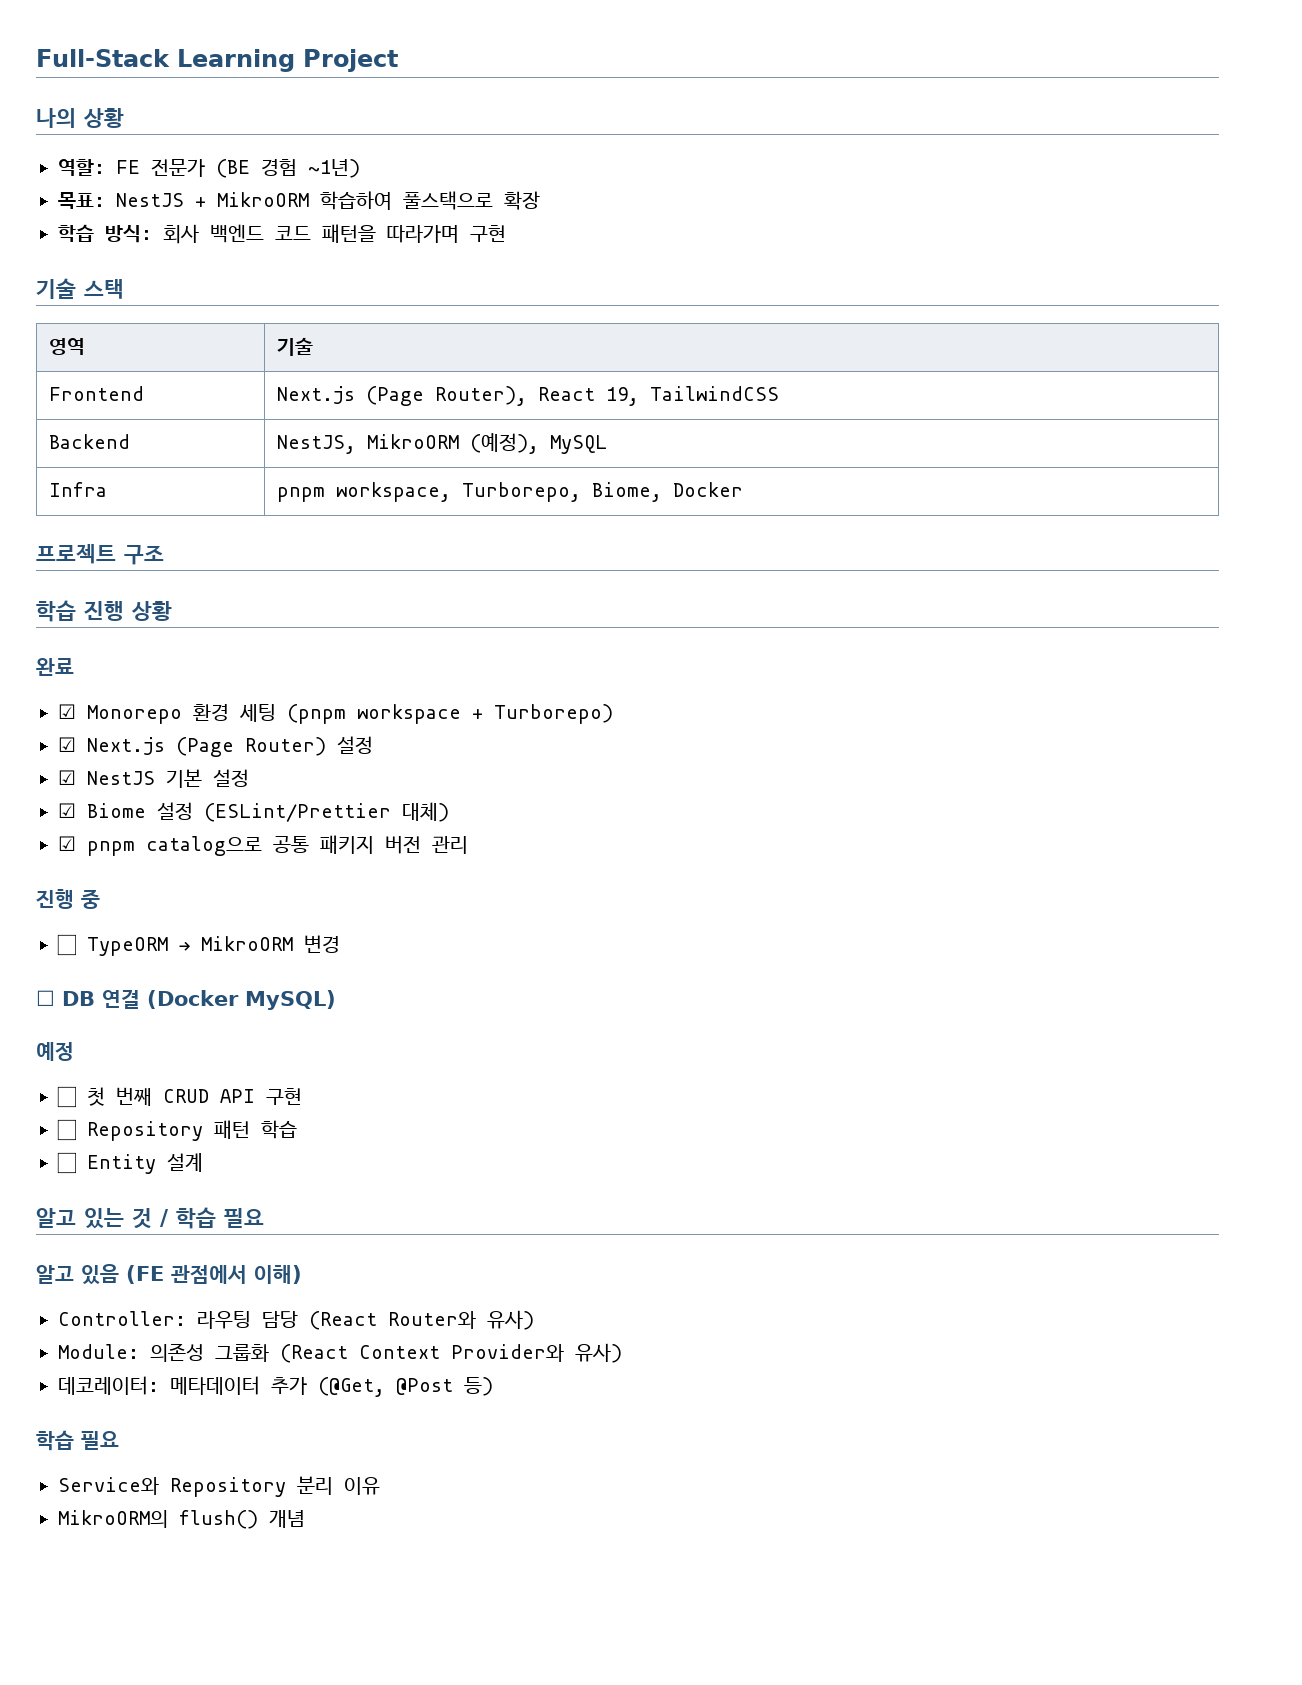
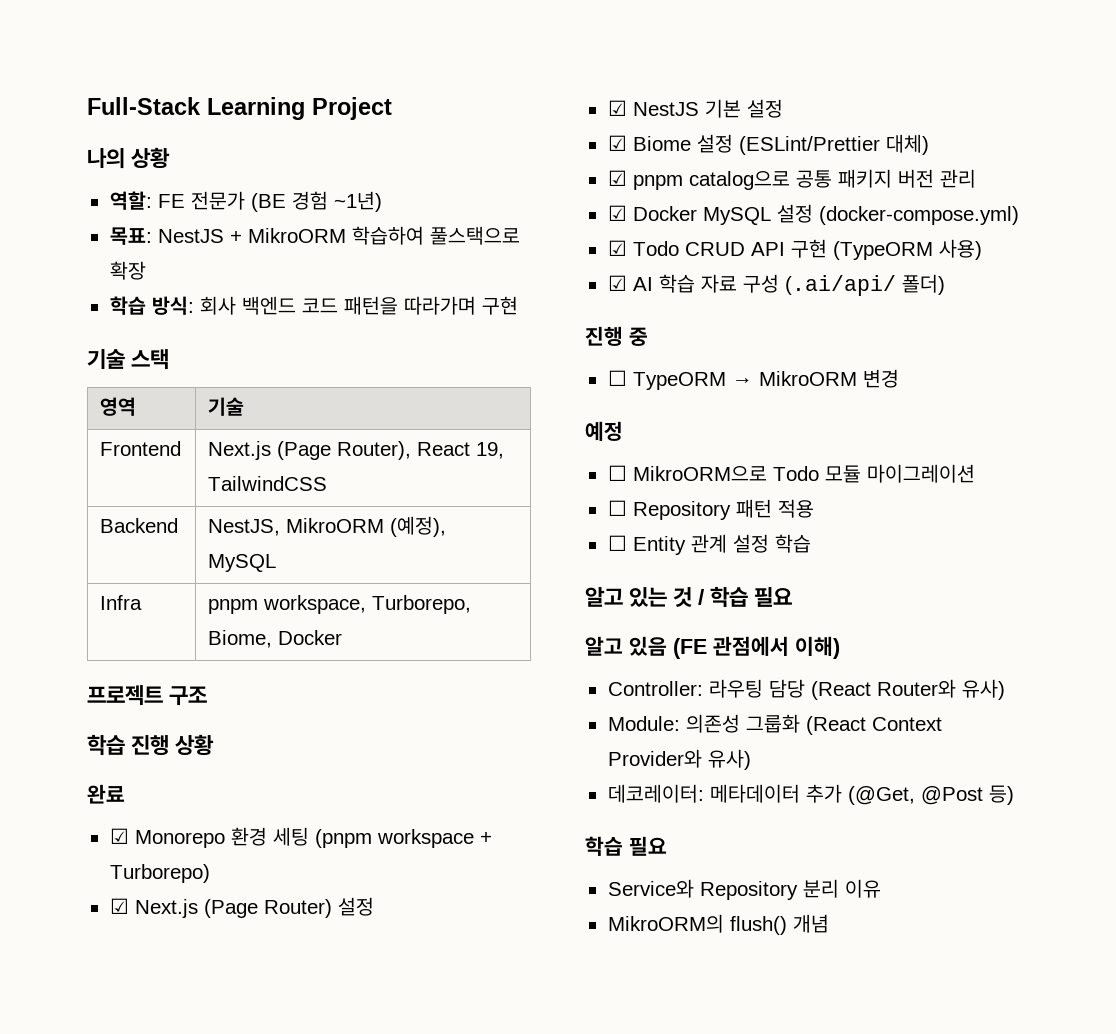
+ ☑ Docker MySQL 설정 (docker-compose.yml)
+ ☑ Todo CRUD API 구현 (TypeORM 사용)
+ ☑ AI 학습 자료 구성 (.ai/api/ 폴더)
- ☐ DB 연결 (Docker MySQL)
  예정
- ☐ 첫 번째 CRUD API 구현
+ ☐ MikroORM으로 Todo 모듈 마이그레이션
- ☐ Repository 패턴 학습
+ ☐ Repository 패턴 적용
- ☐ Entity 설계
+ ☐ Entity 관계 설정 학습

